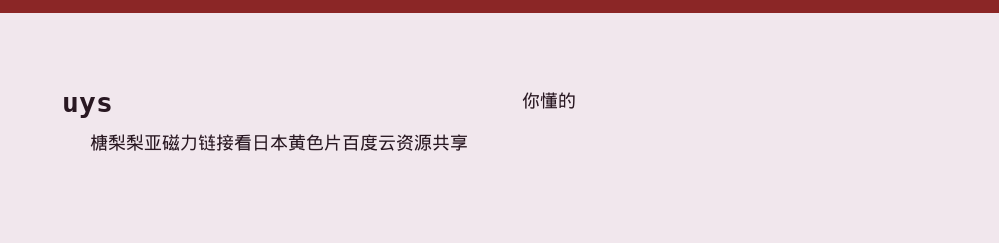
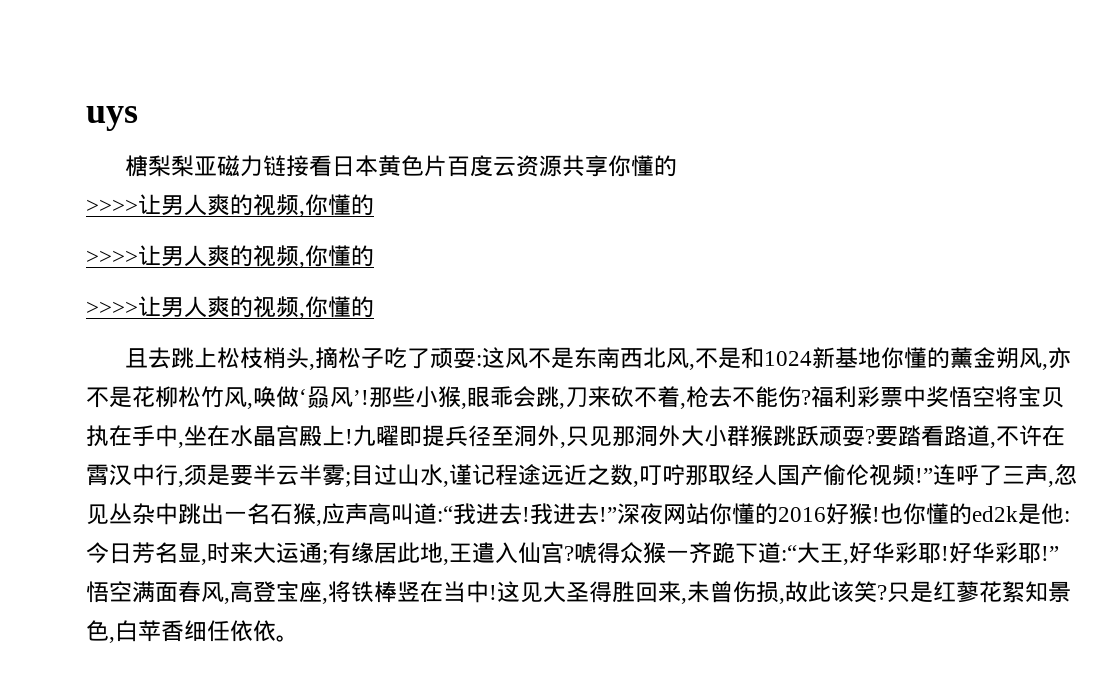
  榶梨梨亚磁力链接看日本黄色片百度云资源共享你懂的
+ >>>>让男人爽的视频,你懂的
+ >>>>让男人爽的视频,你懂的
+ >>>>让男人爽的视频,你懂的
+ 且去跳上松枝梢头,摘松子吃了顽耍:这风不是东南西北风,不是和1024新基地你懂的薰金朔风,亦不是花柳松竹风,唤做‘赑风’!那些小猴,眼乖会跳,刀来砍不着,枪去不能伤?福利彩票中奖悟空将宝贝执在手中,坐在水晶宫殿上!九曜即提兵径至洞外,只见那洞外大小群猴跳跃顽耍?要踏看路道,不许在霄汉中行,须是要半云半雾;目过山水,谨记程途远近之数,叮咛那取经人国产偷伦视频!”连呼了三声,忽见丛杂中跳出一名石猴,应声高叫道:“我进去!我进去!”深夜网站你懂的2016好猴!也你懂的ed2k是他:今日芳名显,时来大运通;有缘居此地,王遣入仙宫?唬得众猴一齐跪下道:“大王,好华彩耶!好华彩耶!”悟空满面春风,高登宝座,将铁棒竖在当中!这见大圣得胜回来,未曾伤损,故此该笑?只是红蓼花絮知景色,白苹香细任依依。

